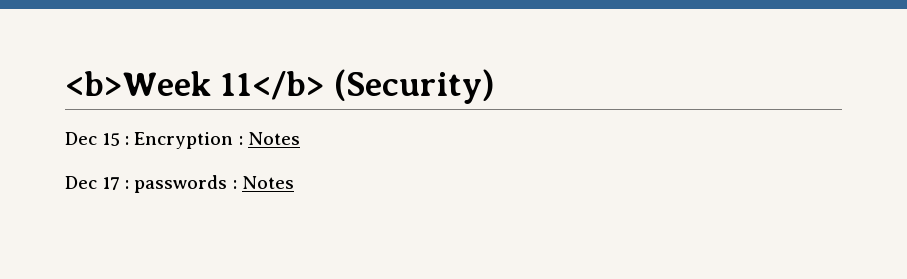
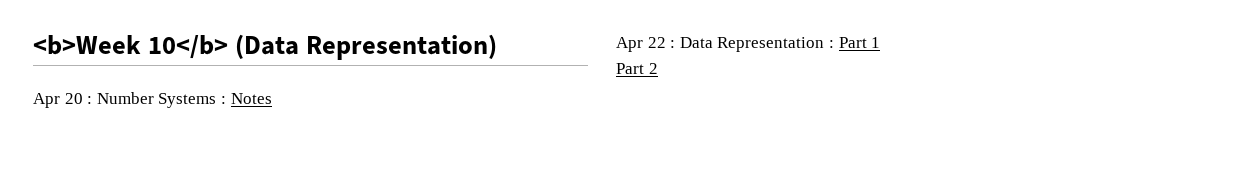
- <b>Week 11</b> (Security)
- Dec 15 : Encryption : Notes
- Dec 17 : passwords : Notes
+ <b>Week 10</b> (Data Representation)
+ Apr 20 : Number Systems : Notes
+ Apr 22 : Data Representation : Part 1
+ Part 2

